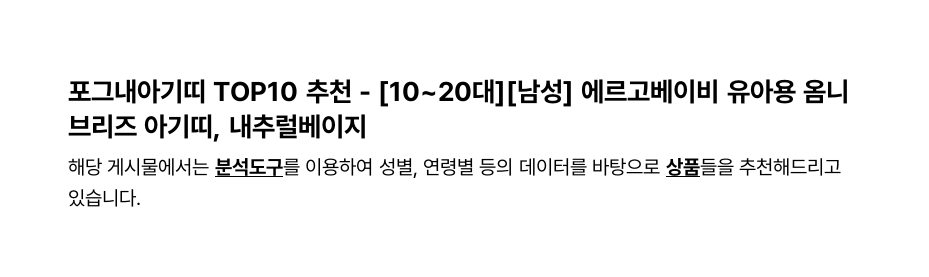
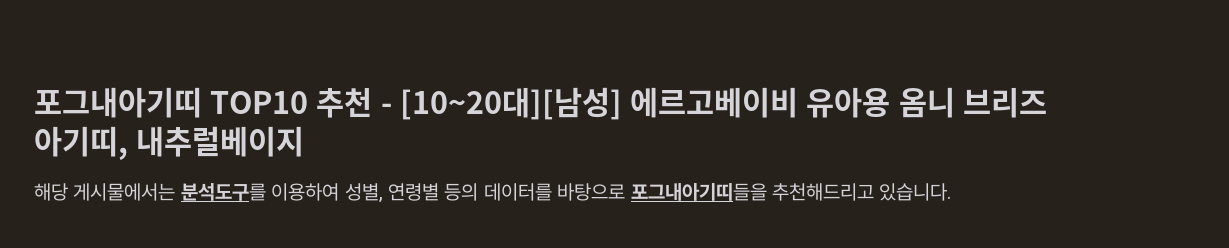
- 해당 게시물에서는 분석도구를 이용하여 성별, 연령별 등의 데이터를 바탕으로 상품들을 추천해드리고 있습니다.
+ 해당 게시물에서는 분석도구를 이용하여 성별, 연령별 등의 데이터를 바탕으로 포그내아기띠들을 추천해드리고 있습니다.

